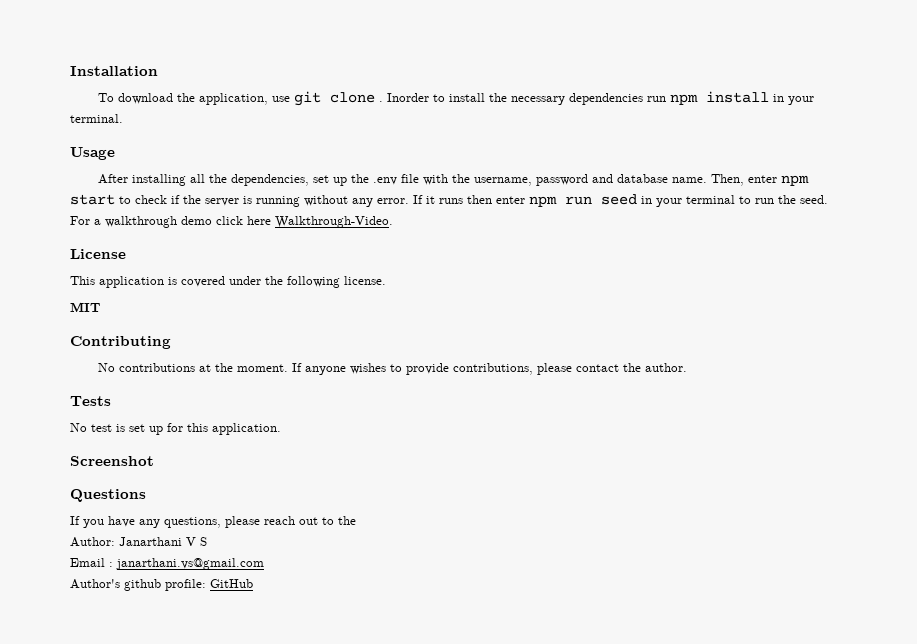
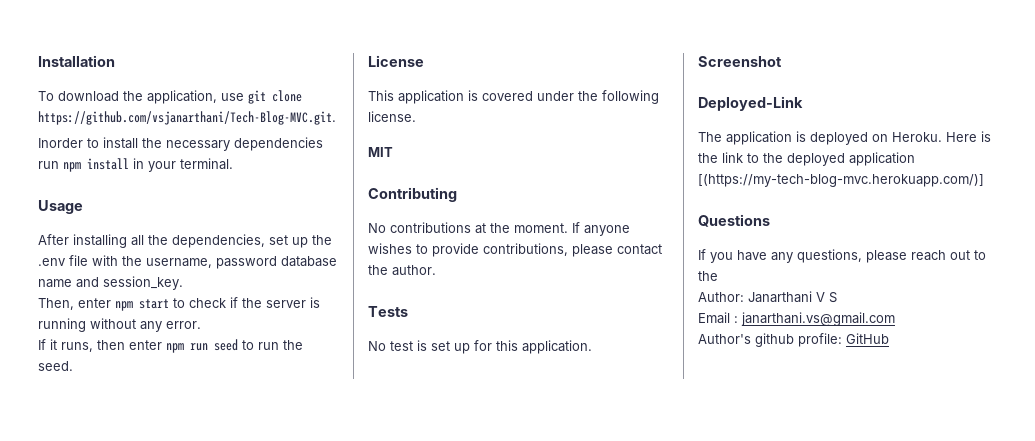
- To download the application, use git clone . Inorder to install the necessary dependencies run npm install in your terminal.
+ To download the application, use git clone https://github.com/vsjanarthani/Tech-Blog-MVC.git.
+ Inorder to install the necessary dependencies run npm install in your terminal.
- After installing all the dependencies, set up the .env file with the username, password and database name. Then, enter npm start to check if the server is running without any error. If it runs then enter npm run seed in your terminal to run the seed. For a walkthrough demo click here Walkthrough-Video.
+ After installing all the dependencies, set up the .env file with the username, password database name and session_key.
+ Then, enter npm start to check if the server is running without any error.
+ If it runs, then enter npm run seed to run the seed.
+ Deployed-Link
+ The application is deployed on Heroku. Here is the link to the deployed application [(https://my-tech-blog-mvc.herokuapp.com/)]

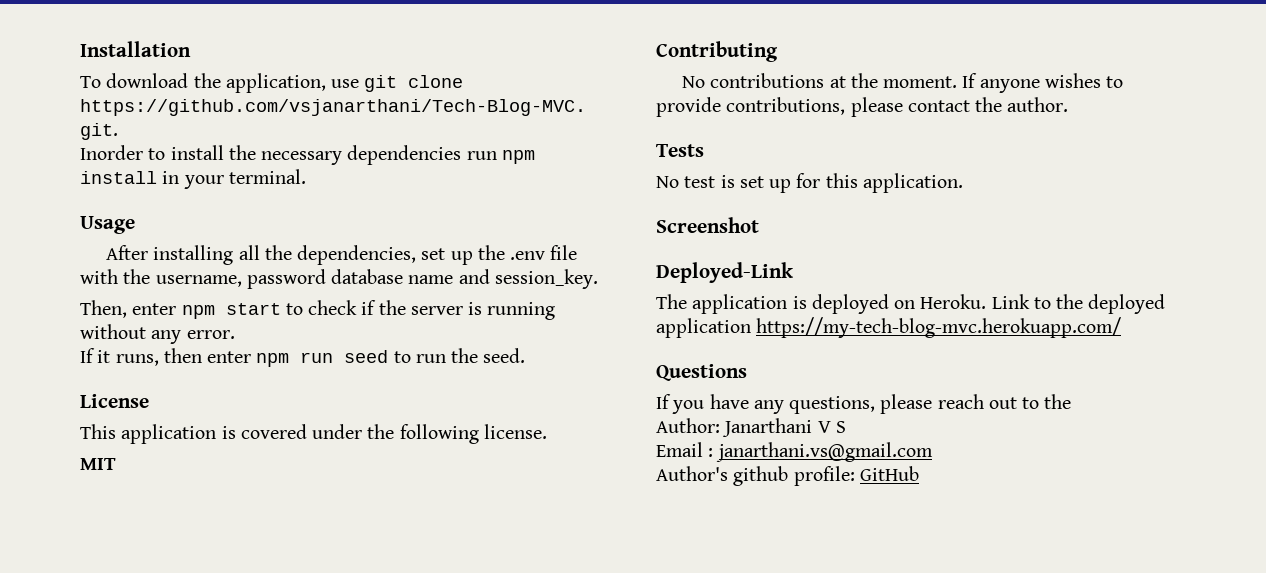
- Here is the link to the deployed application [(https://my-tech-blog-mvc.herokuapp.com/)]
+ Link to the deployed application https://my-tech-blog-mvc.herokuapp.com/

